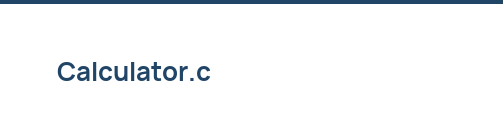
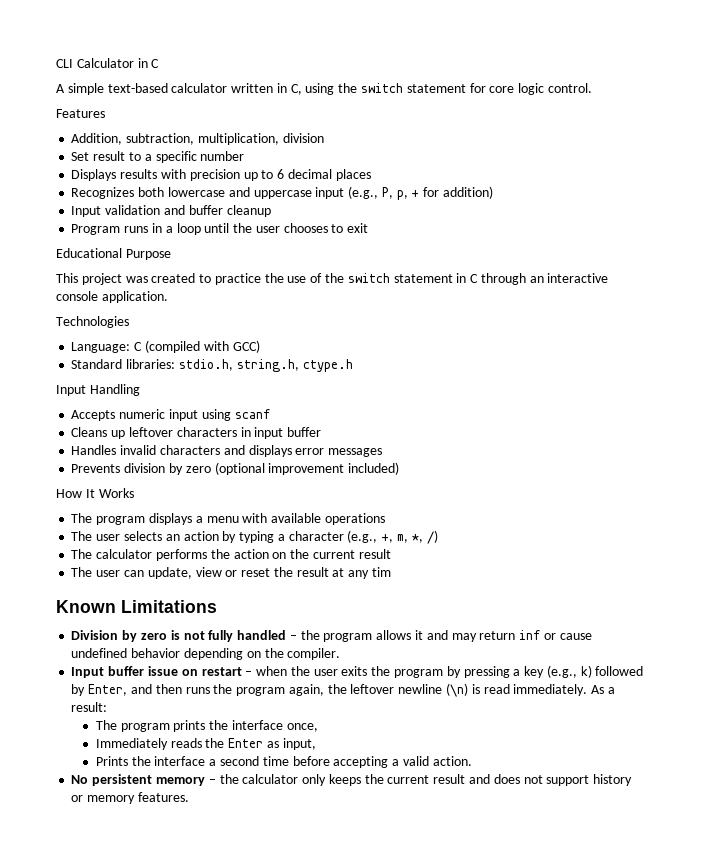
- Calculator.c
+ CLI Calculator in C
+ A simple text-based calculator written in C, using the switch statement for core logic control.
+ Features
+ Addition, subtraction, multiplication, division
+ Set result to a specific number
+ Displays results with precision up to 6 decimal places
+ Recognizes both lowercase and uppercase input (e.g., P, p, + for addition)
+ Input validation and buffer cleanup
+ Program runs in a loop until the user chooses to exit
+ Educational Purpose
+ This project was created to practice the use of the switch statement in C through an interactive console application.
+ Technologies
+ Language: C (compiled with GCC)
+ Standard libraries: stdio.h, string.h, ctype.h
+ Input Handling
+ Accepts numeric input using scanf
+ Cleans up leftover characters in input buffer
+ Handles invalid characters and displays error messages
+ Prevents division by zero (optional improvement included)
+ How It Works
+ The program displays a menu with available operations
+ The user selects an action by typing a character (e.g., +, m, *, /)
+ The calculator performs the action on the current result
+ The user can update, view or reset the result at any tim
+ Known Limitations
+ Division by zero is not fully handled – the program allows it and may return inf or cause undefined behavior depending on the compiler.
+ Input buffer issue on restart – when the user exits the program by pressing a key (e.g., k) followed by Enter, and then runs the program again, the leftover newline (\n) is read immediately. As a result:
+ The program prints the interface once,
+ Immediately reads the Enter as input,
+ Prints the interface a second time before accepting a valid action.
+ No persistent memory – the calculator only keeps the current result and does not support history or memory features.

